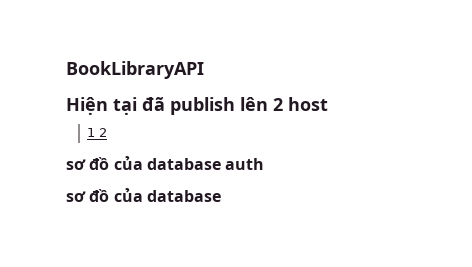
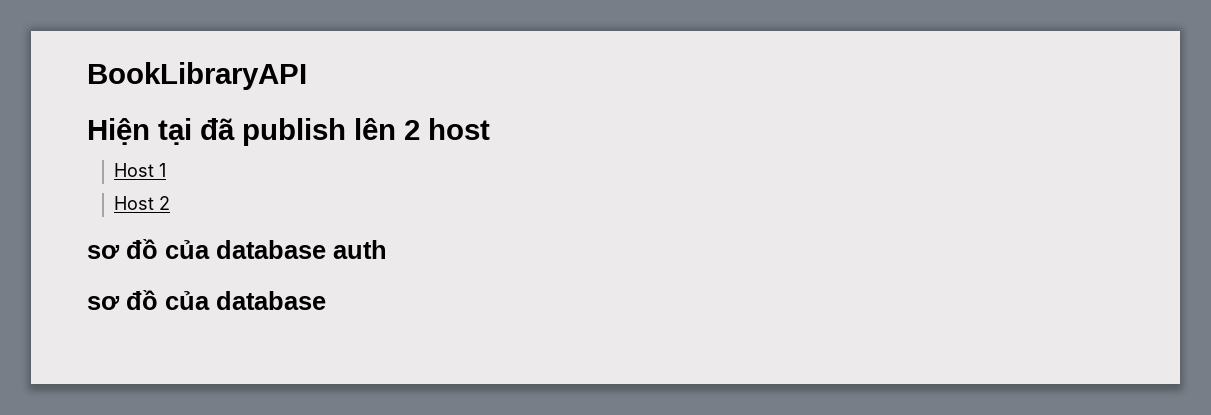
- 1 2
+ Host 1
+ Host 2

